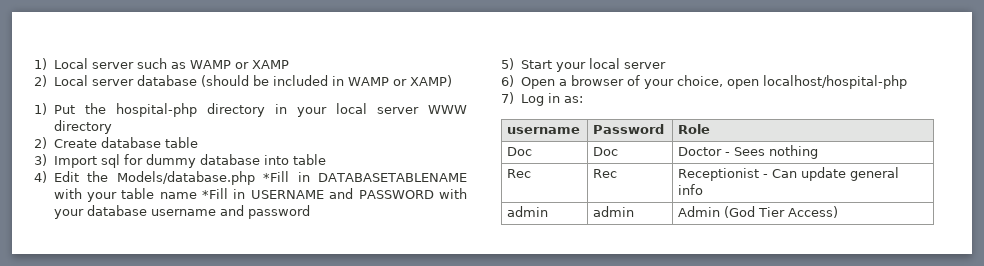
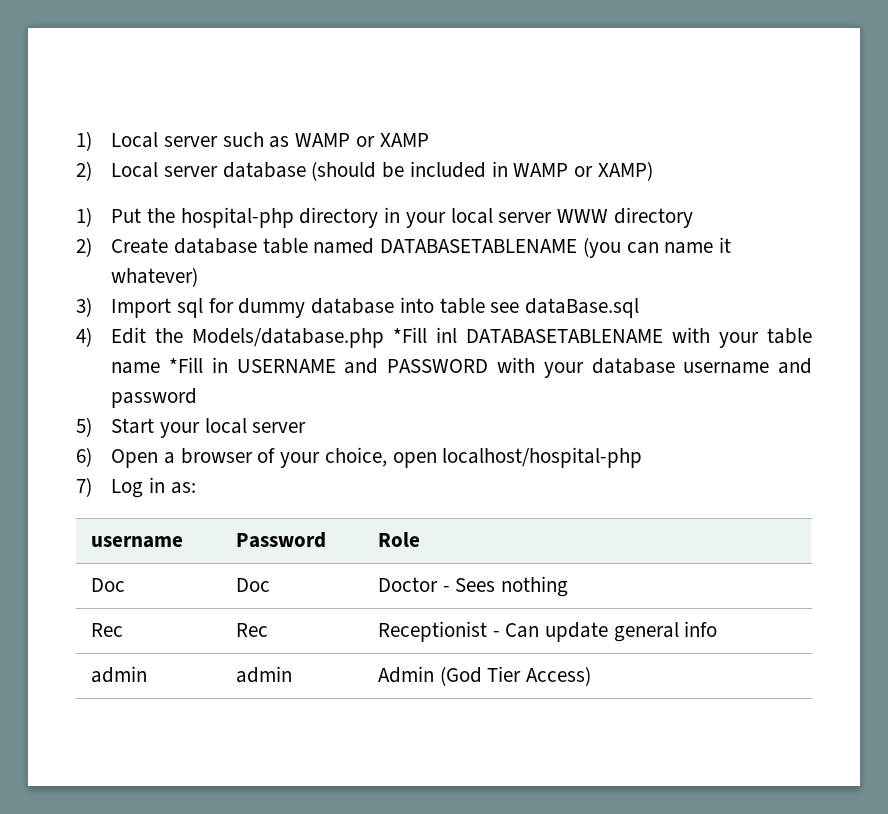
- 2) Create database table
+ 2) Create database table named DATABASETABLENAME (you can name it whatever)
- 3) Import sql for dummy database into table
+ 3) Import sql for dummy database into table see dataBase.sql
- 4) Edit the Models/database.php *Fill in DATABASETABLENAME with your table name *Fill in USERNAME and PASSWORD with your database username and password
+ 4) Edit the Models/database.php *Fill inl DATABASETABLENAME with your table name *Fill in USERNAME and PASSWORD with your database username and password

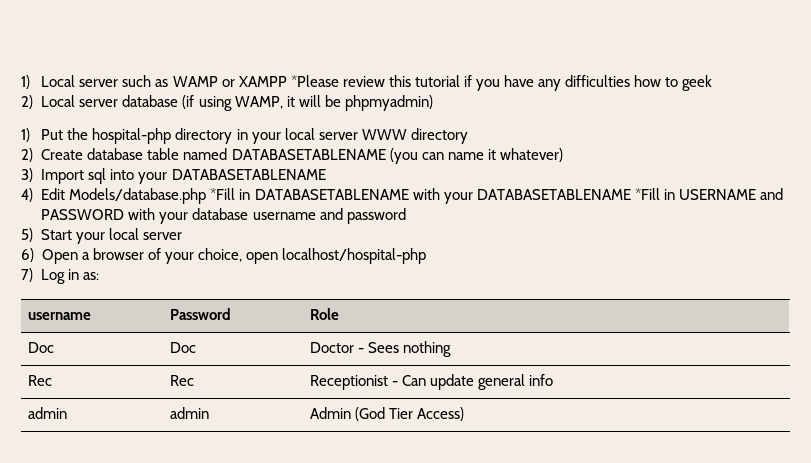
- 1) Local server such as WAMP or XAMP
- 2) Local server database (should be included in WAMP or XAMP)
+ 1) Local server such as WAMP or XAMPP *Please review this tutorial if you have any difficulties how to geek
+ 2) Local server database (if using WAMP, it will be phpmyadmin)
- 3) Import sql for dummy database into table see dataBase.sql
+ 3) Import sql into your DATABASETABLENAME
- 4) Edit the Models/database.php *Fill inl DATABASETABLENAME with your table name *Fill in USERNAME and PASSWORD with your database username and password
+ 4) Edit Models/database.php *Fill in DATABASETABLENAME with your DATABASETABLENAME *Fill in USERNAME and PASSWORD with your database username and password

